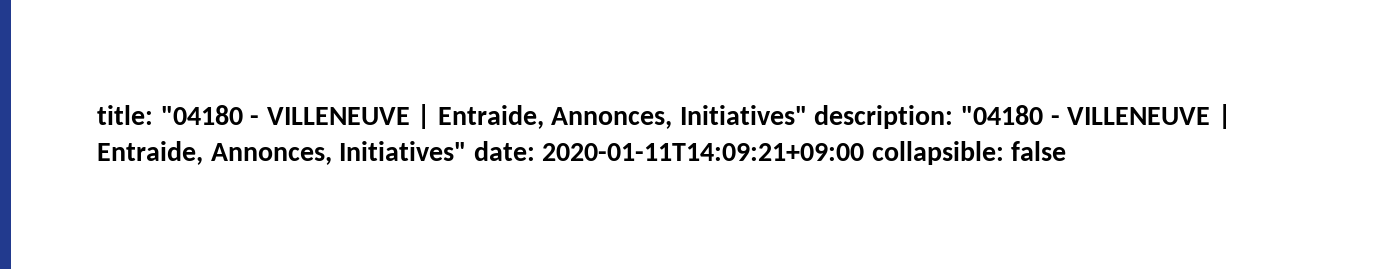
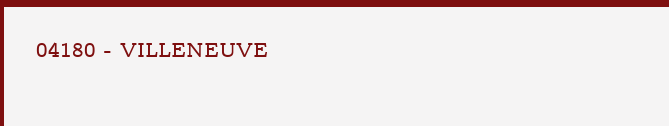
- title: "04180 - VILLENEUVE | Entraide, Annonces, Initiatives" description: "04180 - VILLENEUVE | Entraide, Annonces, Initiatives" date: 2020-01-11T14:09:21+09:00 collapsible: false
+ 04180 - VILLENEUVE

